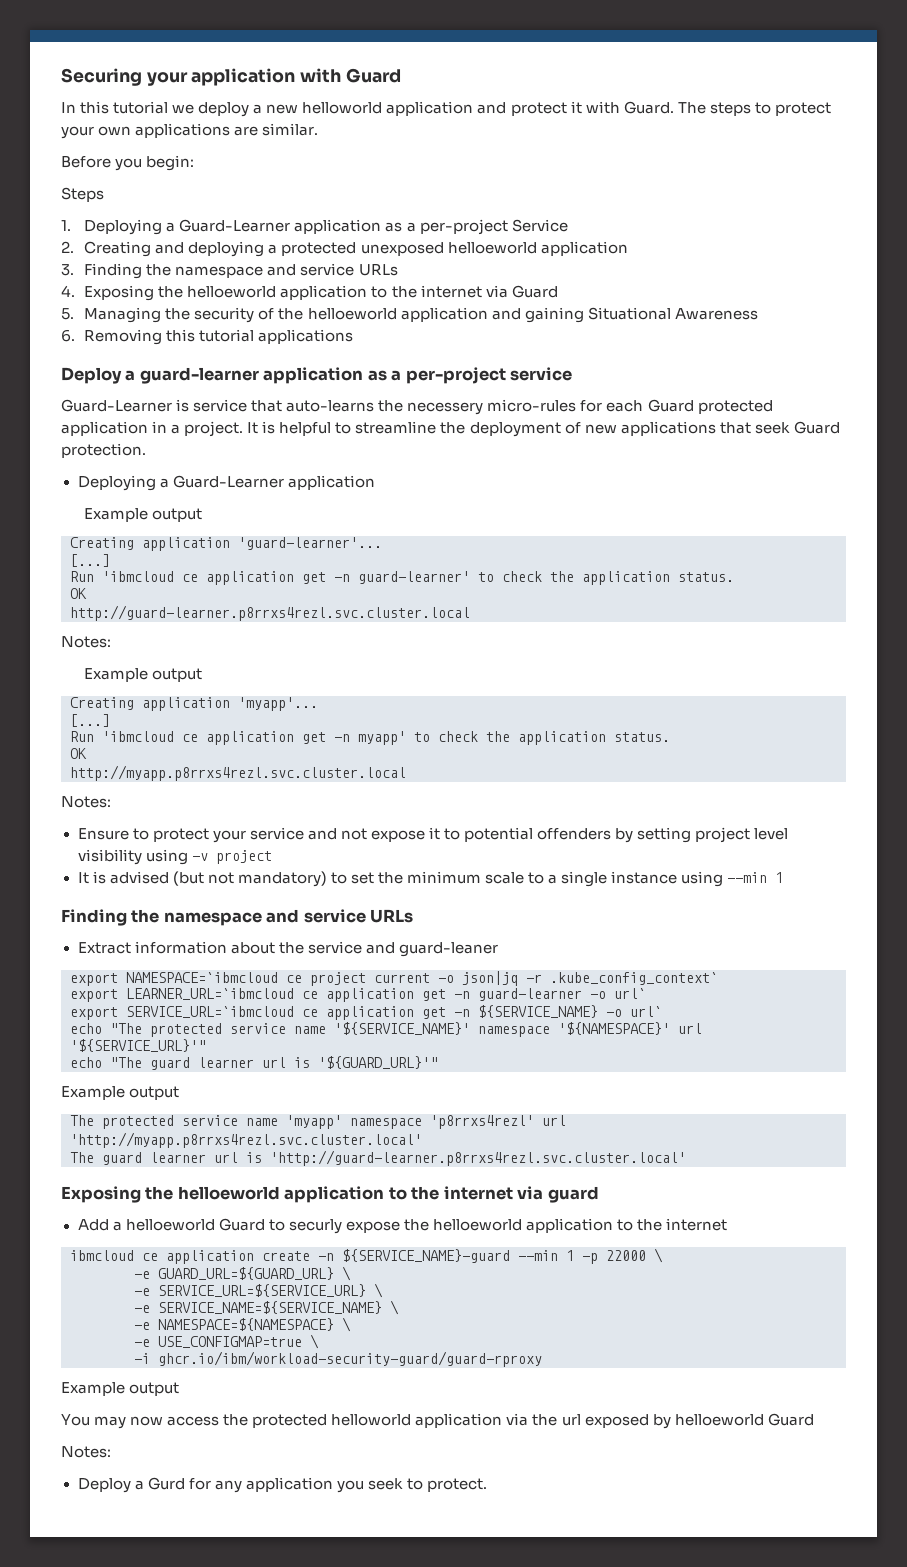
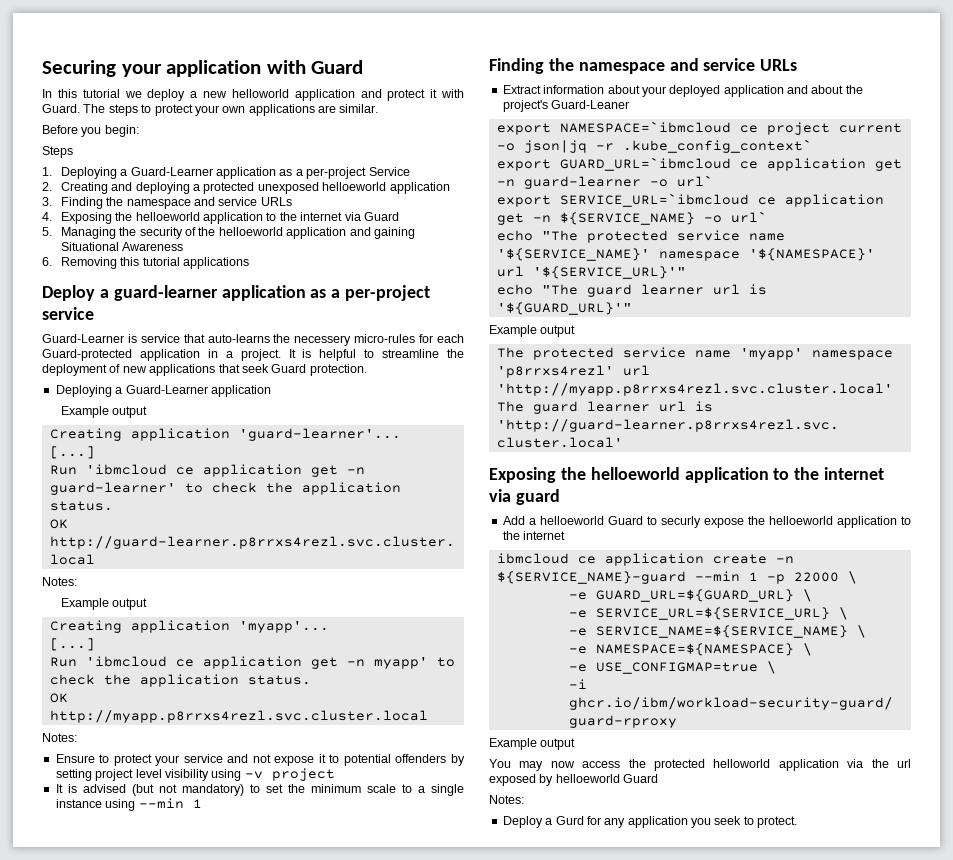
- Guard-Learner is service that auto-learns the necessery micro-rules for each Guard protected application in a project.
+ Guard-Learner is service that auto-learns the necessery micro-rules for each Guard-protected application in a project.
- Extract information about the service and guard-leaner
+ Extract information about your deployed application and about the project's Guard-Leaner
- export LEARNER_URL=`ibmcloud ce application get -n guard-learner -o url`
+ export GUARD_URL=`ibmcloud ce application get -n guard-learner -o url`

